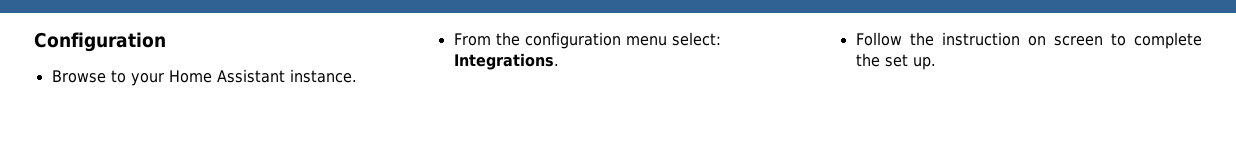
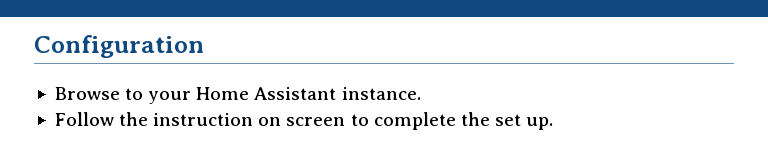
- From the configuration menu select: Integrations.

